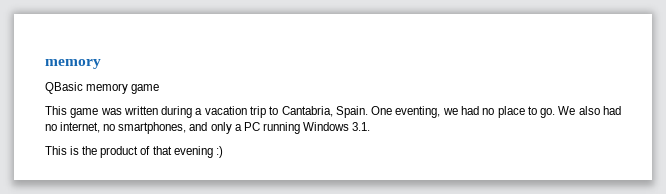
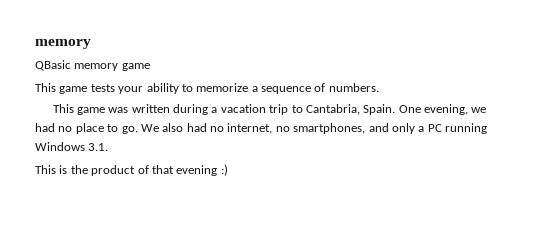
+ This game tests your ability to memorize a sequence of numbers.
- One eventing, we had no place to go.
+ One evening, we had no place to go.

